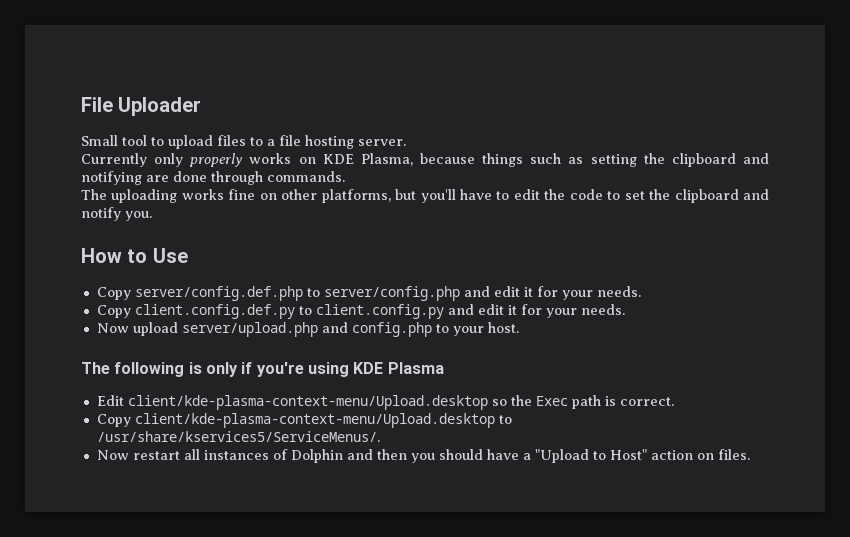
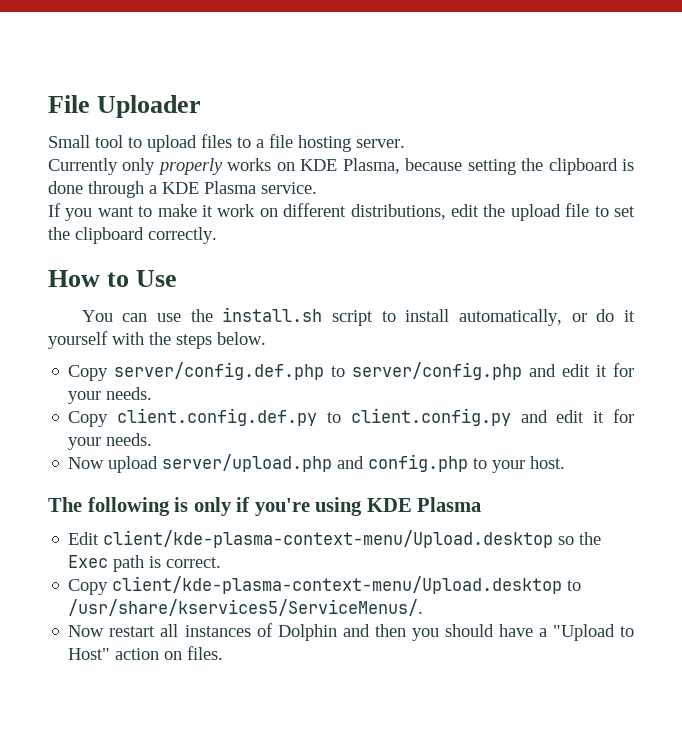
- Currently only properly works on KDE Plasma, because things such as setting the clipboard and notifying are done through commands.
- The uploading works fine on other platforms, but you'll have to edit the code to set the clipboard and notify you.
+ Currently only properly works on KDE Plasma, because setting the clipboard is done through a KDE Plasma service.
+ If you want to make it work on different distributions, edit the upload file to set the clipboard correctly.
+ You can use the install.sh script to install automatically, or do it yourself with the steps below.

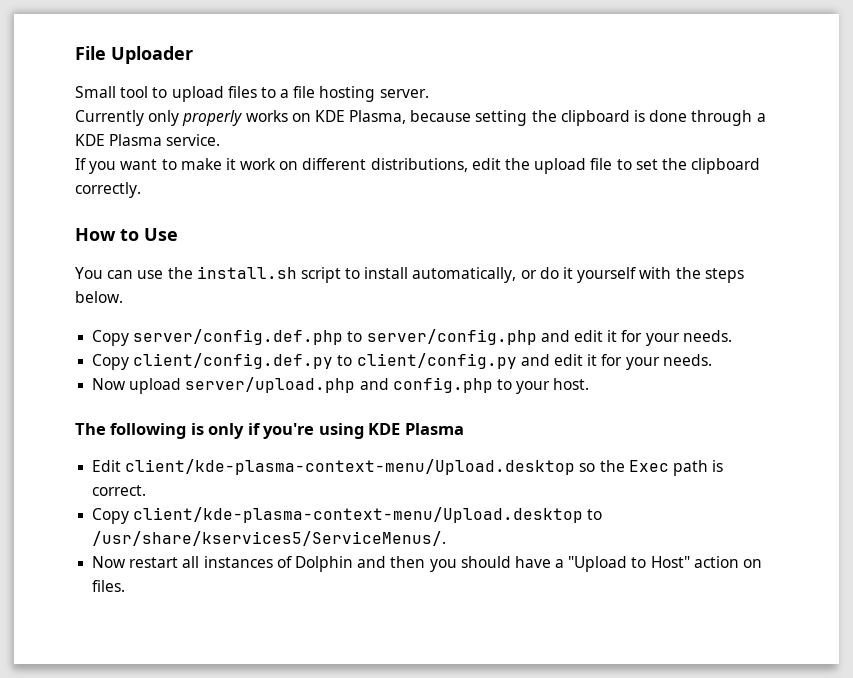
- Copy client.config.def.py to client.config.py and edit it for your needs.
+ Copy client/config.def.py to client/config.py and edit it for your needs.

